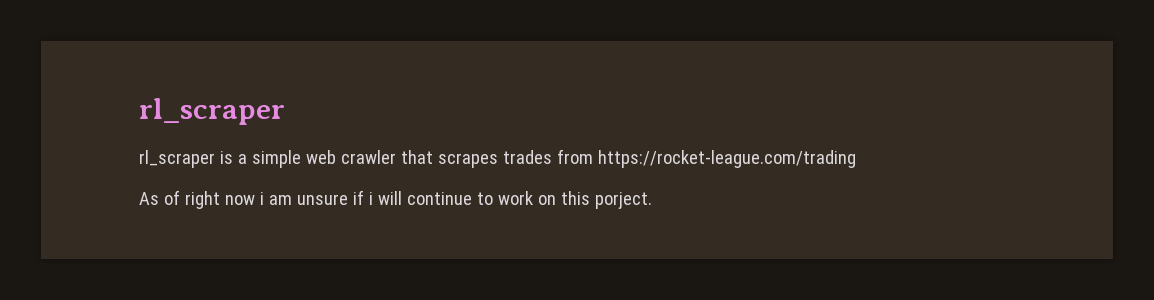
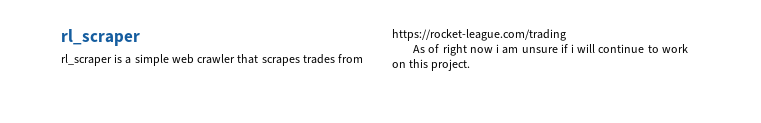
- As of right now i am unsure if i will continue to work on this porject.
+ As of right now i am unsure if i will continue to work on this project.

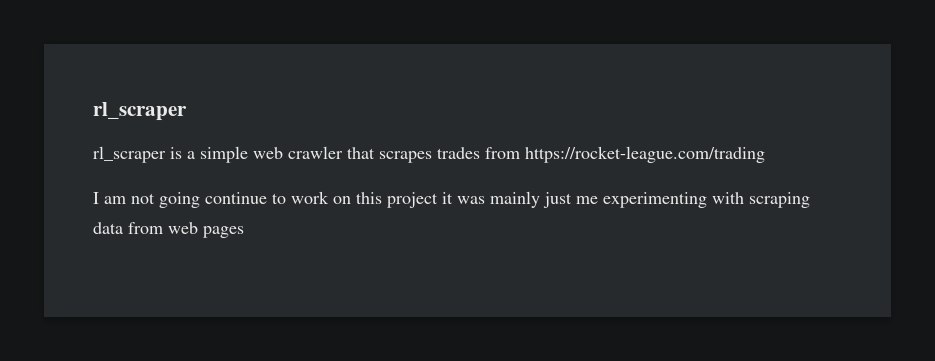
- As of right now i am unsure if i will continue to work on this project.
+ I am not going continue to work on this project it was mainly just me experimenting with scraping data from web pages

